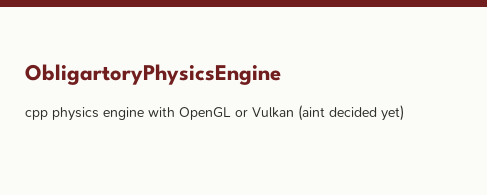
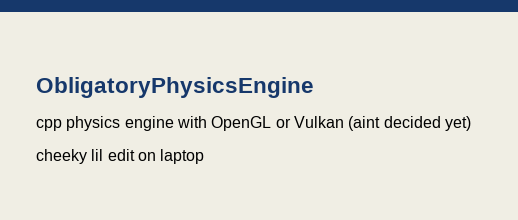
- ObligartoryPhysicsEngine
+ ObligatoryPhysicsEngine
+ cheeky lil edit on laptop

